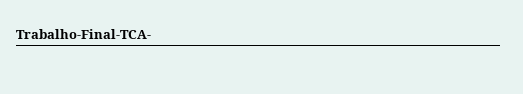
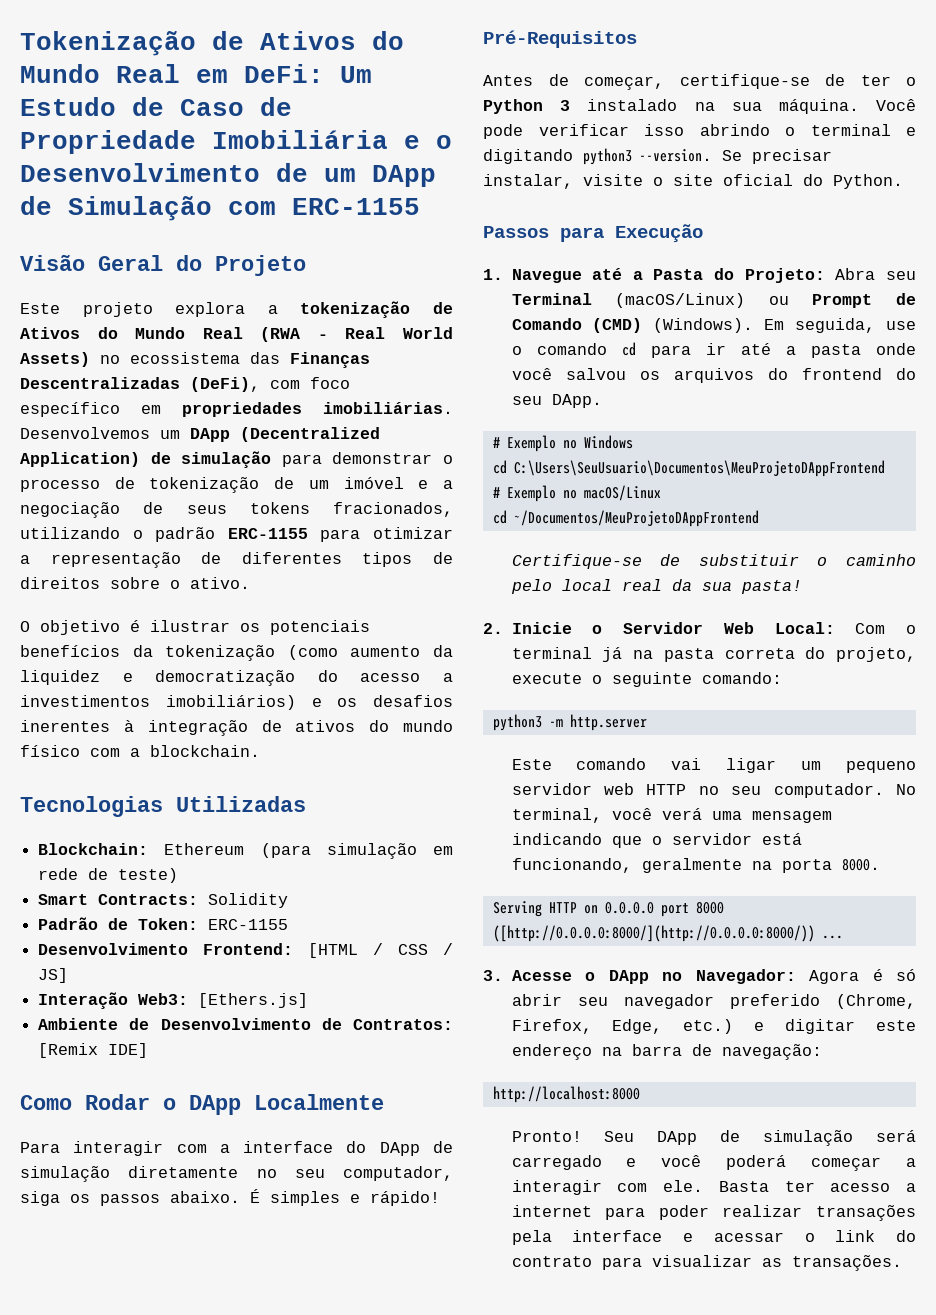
- Trabalho-Final-TCA-
+ Tokenização de Ativos do Mundo Real em DeFi: Um Estudo de Caso de Propriedade Imobiliária e o Desenvolvimento de um DApp de Simulação com ERC-1155
+ Visão Geral do Projeto
+ Este projeto explora a tokenização de Ativos do Mundo Real (RWA - Real World Assets) no ecossistema das Finanças Descentralizadas (DeFi), com foco específico em propriedades imobiliárias. Desenvolvemos um DApp (Decentralized Application) de simulação para demonstrar o processo de tokenização de um imóvel e a negociação de seus tokens fracionados, utilizando o padrão ERC-1155 para otimizar a representação de diferentes tipos de direitos sobre o ativo.
+ O objetivo é ilustrar os potenciais benefícios da tokenização (como aumento da liquidez e democratização do acesso a investimentos imobiliários) e os desafios inerentes à integração de ativos do mundo físico com a blockchain.
+ Tecnologias Utilizadas
+ Blockchain: Ethereum (para simulação em rede de teste)
+ Smart Contracts: Solidity
+ Padrão de Token: ERC-1155
+ Desenvolvimento Frontend: [HTML / CSS / JS]
+ Interação Web3: [Ethers.js]
+ Ambiente de Desenvolvimento de Contratos: [Remix IDE]
+ Como Rodar o DApp Localmente
+ Para interagir com a interface do DApp de simulação diretamente no seu computador, siga os passos abaixo. É simples e rápido!
+ Pré-Requisitos
+ Antes de começar, certifique-se de ter o Python 3 instalado na sua máquina. Você pode verificar isso abrindo o terminal e digitando python3 --version. Se precisar instalar, visite o site oficial do Python.
+ Passos para Execução
+ 1. Navegue até a Pasta do Projeto: Abra seu Terminal (macOS/Linux) ou Prompt de Comando (CMD) (Windows). Em seguida, use o comando cd para ir até a pasta onde você salvou os arquivos do frontend do seu DApp.
+ # Exemplo no Windows
+ cd C:\Users\SeuUsuario\Documentos\MeuProjetoDAppFrontend
+ # Exemplo no macOS/Linux
+ cd ~/Documentos/MeuProjetoDAppFrontend
+ Certifique-se de substituir o caminho pelo local real da sua pasta!
+ 2. Inicie o Servidor Web Local: Com o terminal já na pasta correta do projeto, execute o seguinte comando:
+ python3 -m http.server
+ Este comando vai ligar um pequeno servidor web HTTP no seu computador. No terminal, você verá uma mensagem indicando que o servidor está funcionando, geralmente na porta 8000.
+ Serving HTTP on 0.0.0.0 port 8000 ([http://0.0.0.0:8000/](http://0.0.0.0:8000/)) ...
+ 3. Acesse o DApp no Navegador: Agora é só abrir seu navegador preferido (Chrome, Firefox, Edge, etc.) e digitar este endereço na barra de navegação:
+ http://localhost:8000
+ Pronto! Seu DApp de simulação será carregado e você poderá começar a interagir com ele. Basta ter acesso a internet para poder realizar transações pela interface e acessar o link do contrato para visualizar as transações.

